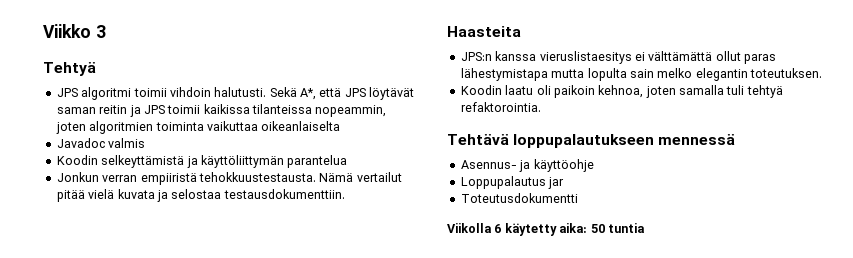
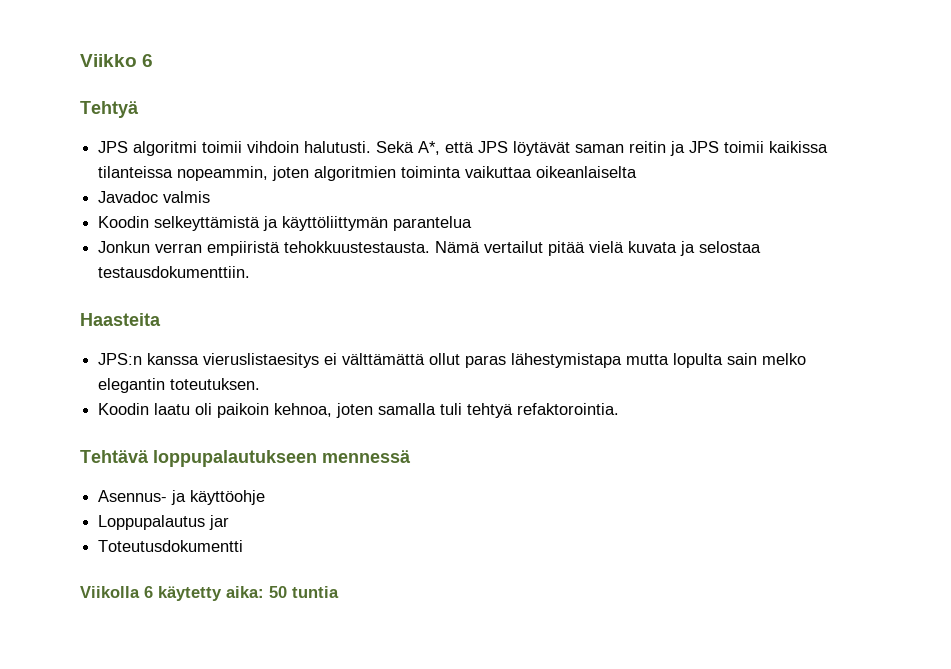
- Viikko 3
+ Viikko 6

